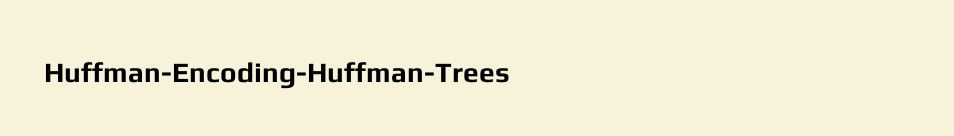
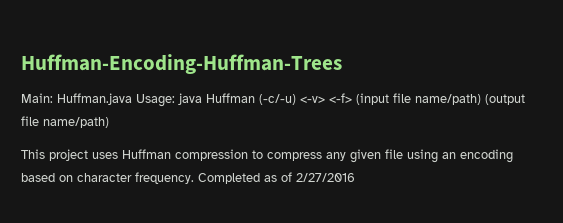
+ Main: Huffman.java Usage: java Huffman (-c/-u) <-v> <-f> (input file name/path) (output file name/path)
+ This project uses Huffman compression to compress any given file using an encoding based on character frequency. Completed as of 2/27/2016

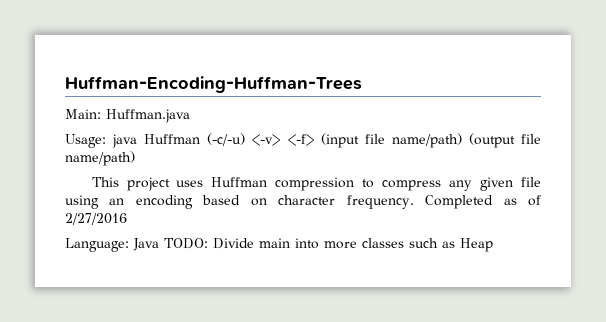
- Main: Huffman.java Usage: java Huffman (-c/-u) <-v> <-f> (input file name/path) (output file name/path)
+ Main: Huffman.java
+ Usage: java Huffman (-c/-u) <-v> <-f> (input file name/path) (output file name/path)
+ Language: Java TODO: Divide main into more classes such as Heap

